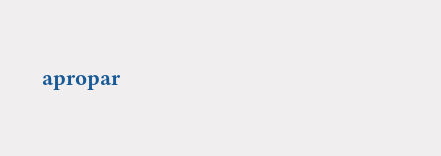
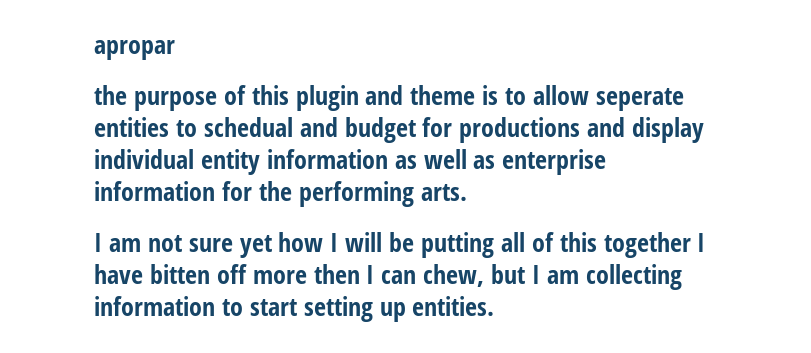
+ the purpose of this plugin and theme is to allow seperate entities to schedual and budget for productions and display individual entity information as well as enterprise information for the performing arts.
+ I am not sure yet how I will be putting all of this together I have bitten off more then I can chew, but I am collecting information to start setting up entities.

